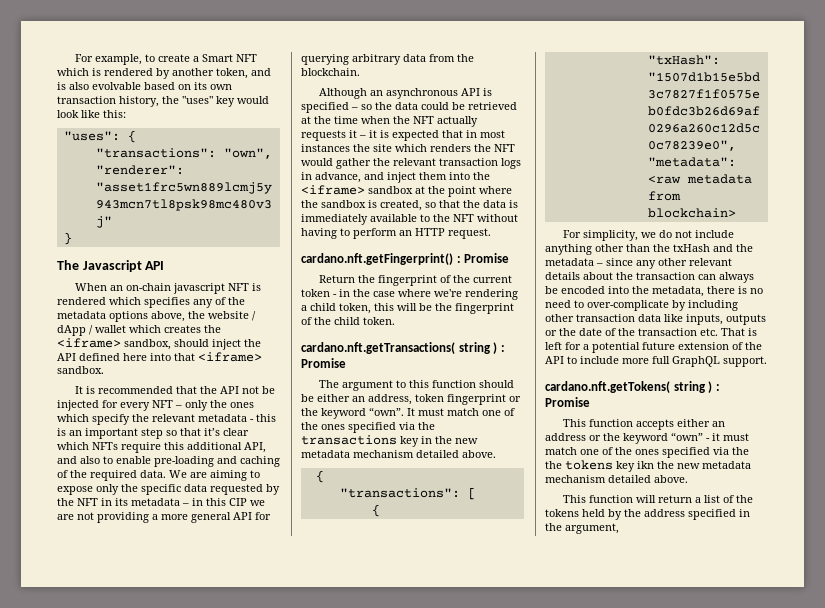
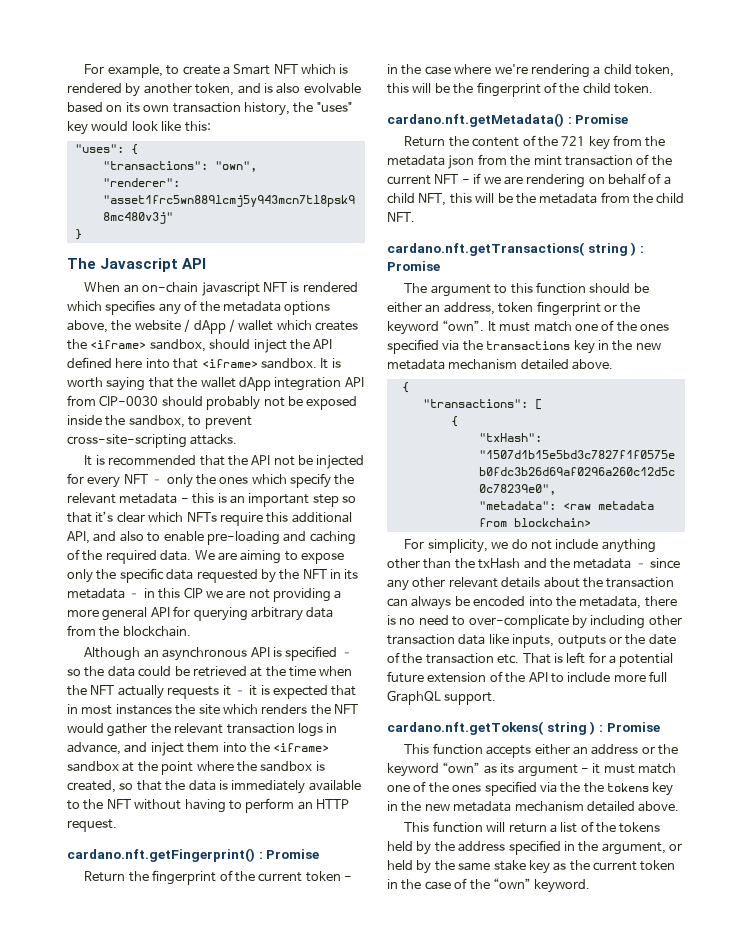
+ It is worth saying that the wallet dApp integration API from CIP-0030 should probably not be exposed inside the sandbox, to prevent cross-site-scripting attacks.
+ cardano.nft.getMetadata() : Promise
+ Return the content of the 721 key from the metadata json from the mint transaction of the current NFT - if we are rendering on behalf of a child NFT, this will be the metadata from the child NFT.
- This function accepts either an address or the keyword “own” - it must match one of the ones specified via the the tokens key ikn the new metadata mechanism detailed above.
+ This function accepts either an address or the keyword “own” as its argument - it must match one of the ones specified via the the tokens key in the new metadata mechanism detailed above.
- This function will return a list of the tokens held by the address specified in the argument,
+ This function will return a list of the tokens held by the address specified in the argument, or held by the same stake key as the current token in the case of the “own” keyword.

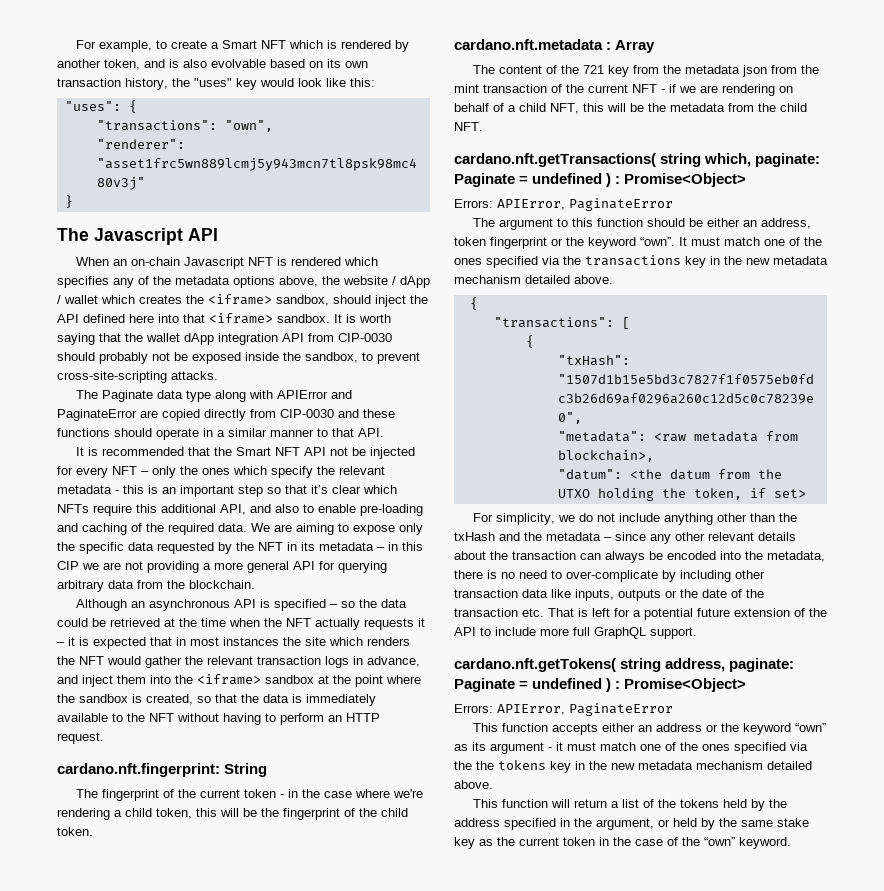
- When an on-chain javascript NFT is rendered which specifies any of the metadata options above, the website / dApp / wallet which creates the <iframe> sandbox, should inject the API defined here into that <iframe> sandbox.
+ When an on-chain Javascript NFT is rendered which specifies any of the metadata options above, the website / dApp / wallet which creates the <iframe> sandbox, should inject the API defined here into that <iframe> sandbox.
+ The Paginate data type along with APIError and PaginateError are copied directly from CIP-0030 and these functions should operate in a similar manner to that API.
- It is recommended that the API not be injected for every NFT – only the ones which specify the relevant metadata - this is an important step so that it’s clear which NFTs require this additional API, and also to enable pre-loading and caching of the required data.
+ It is recommended that the Smart NFT API not be injected for every NFT – only the ones which specify the relevant metadata - this is an important step so that it’s clear which NFTs require this additional API, and also to enable pre-loading and caching of the required data.
- cardano.nft.getFingerprint() : Promise
- Return the fingerprint of the current token - in the case where we're rendering a child token, this will be the fingerprint of the child token.
+ cardano.nft.fingerprint: String
+ The fingerprint of the current token - in the case where we're rendering a child token, this will be the fingerprint of the child token.
- cardano.nft.getMetadata() : Promise
- Return the content of the 721 key from the metadata json from the mint transaction of the current NFT - if we are rendering on behalf of a child NFT, this will be the metadata from the child NFT.
+ cardano.nft.metadata : Array
+ The content of the 721 key from the metadata json from the mint transaction of the current NFT - if we are rendering on behalf of a child NFT, this will be the metadata from the child NFT.
- cardano.nft.getTransactions( string ) : Promise
+ cardano.nft.getTransactions( string which, paginate: Paginate = undefined ) : Promise<Object>
+ Errors: APIError, PaginateError
- "metadata": <raw metadata from blockchain>
+ "metadata": <raw metadata from blockchain>,
+ "datum": <the datum from the UTXO holding the token, if set>
- cardano.nft.getTokens( string ) : Promise
+ cardano.nft.getTokens( string address, paginate: Paginate = undefined ) : Promise<Object>
+ Errors: APIError, PaginateError

